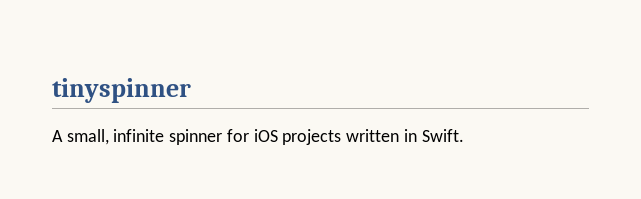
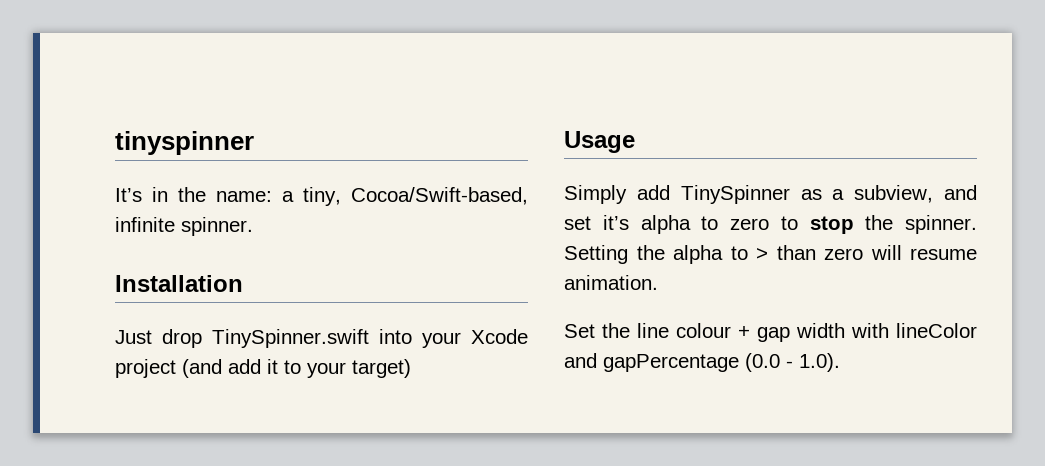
- A small, infinite spinner for iOS projects written in Swift.
+ It’s in the name: a tiny, Cocoa/Swift-based, infinite spinner.
+ Installation
+ Just drop TinySpinner.swift into your Xcode project (and add it to your target)
+ Usage
+ Simply add TinySpinner as a subview, and set it’s alpha to zero to stop the spinner. Setting the alpha to > than zero will resume animation.
+ Set the line colour + gap width with lineColor and gapPercentage (0.0 - 1.0).

